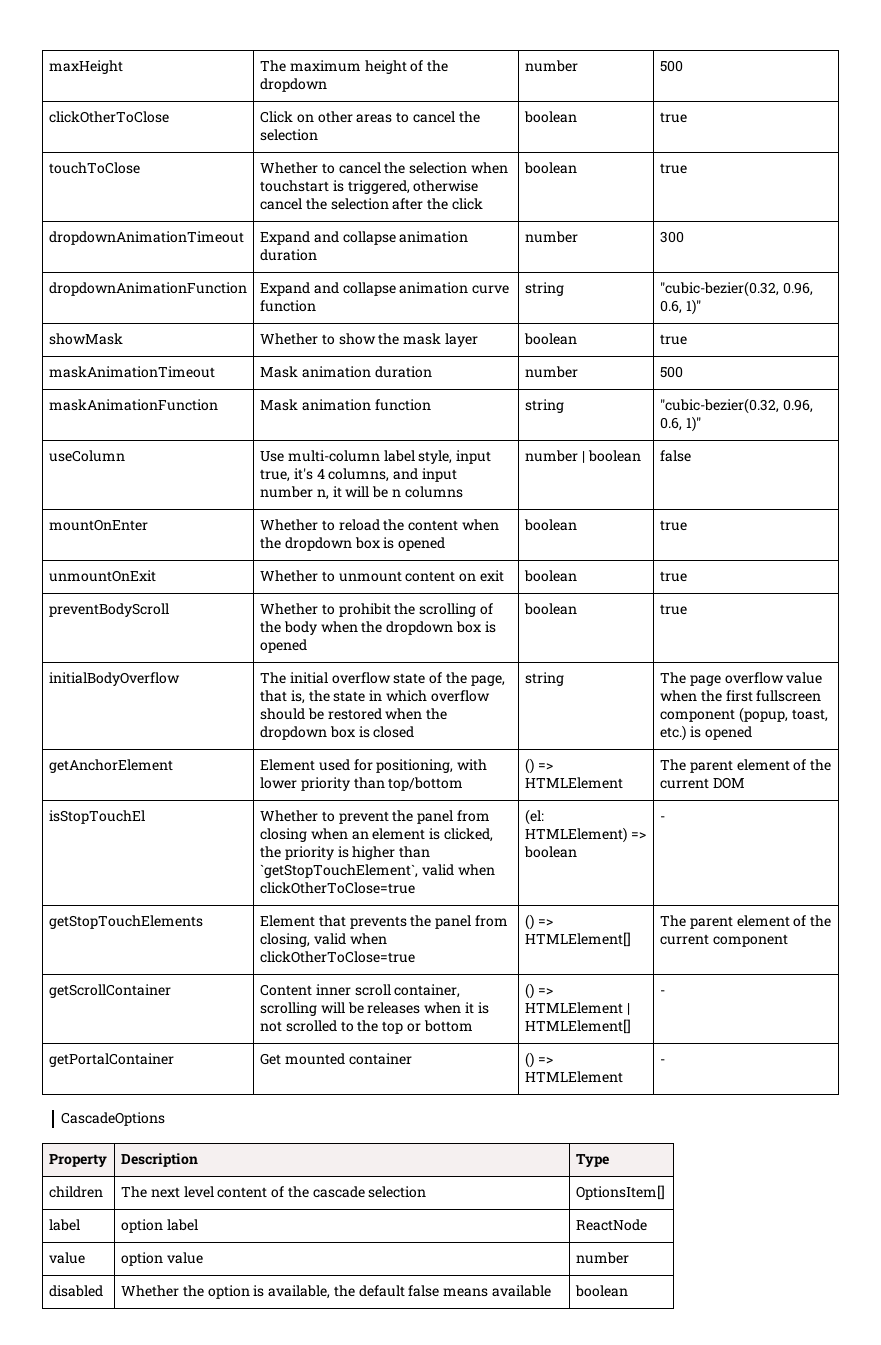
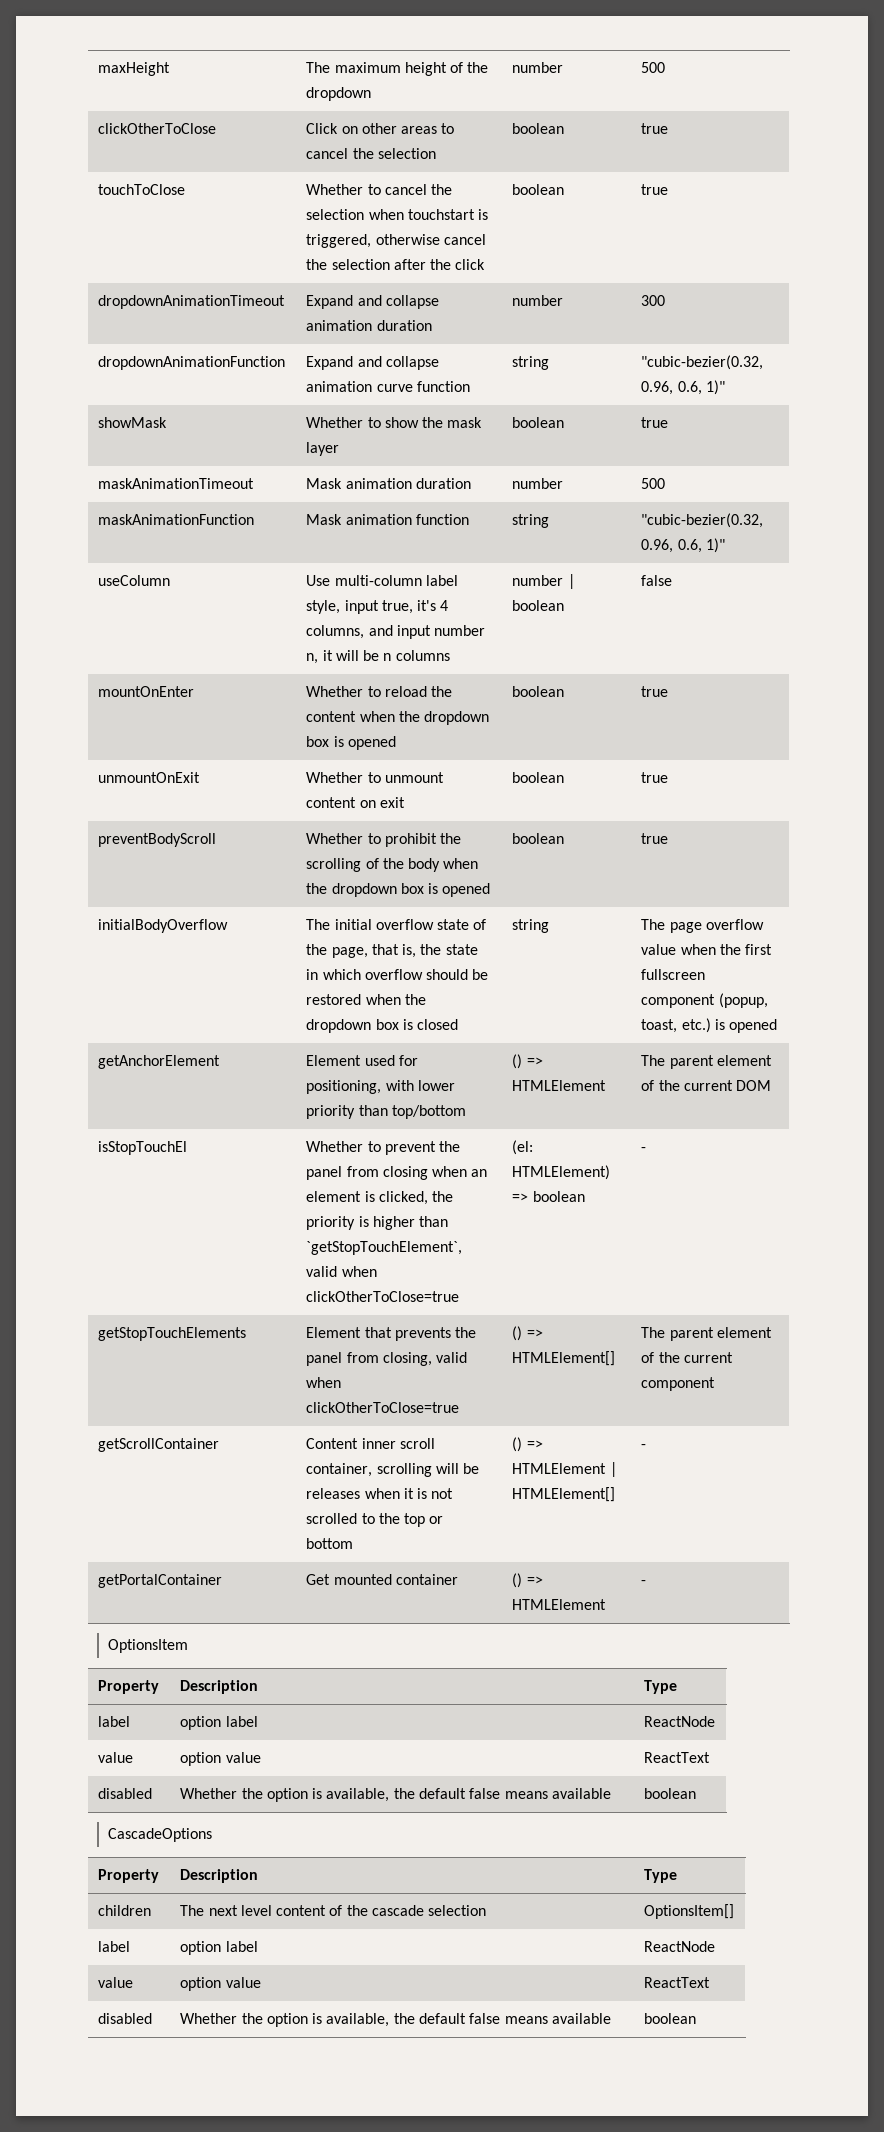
+ OptionsItem
+ Property | Description | Type
+ label | option label | ReactNode
+ value | option value | ReactText
+ disabled | Whether the option is available, the default false means available | boolean
  children | The next level content of the cascade selection | OptionsItem[]
  label | option label | ReactNode
- value | option value | number
+ value | option value | ReactText

